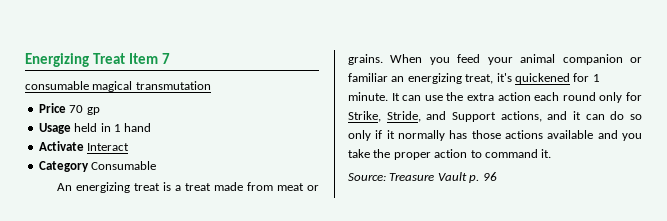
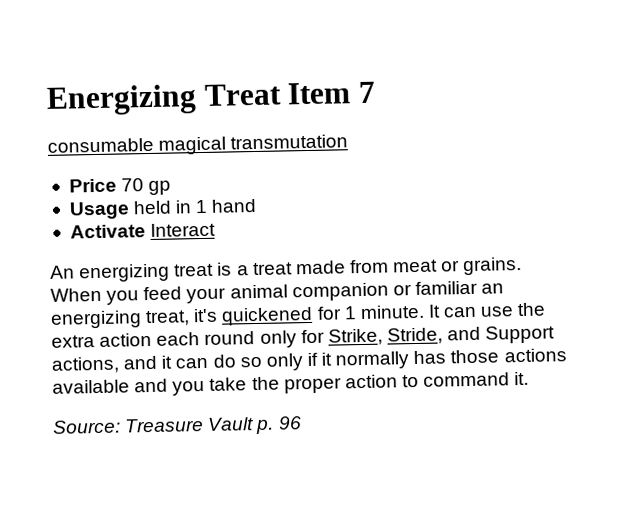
- Category Consumable

